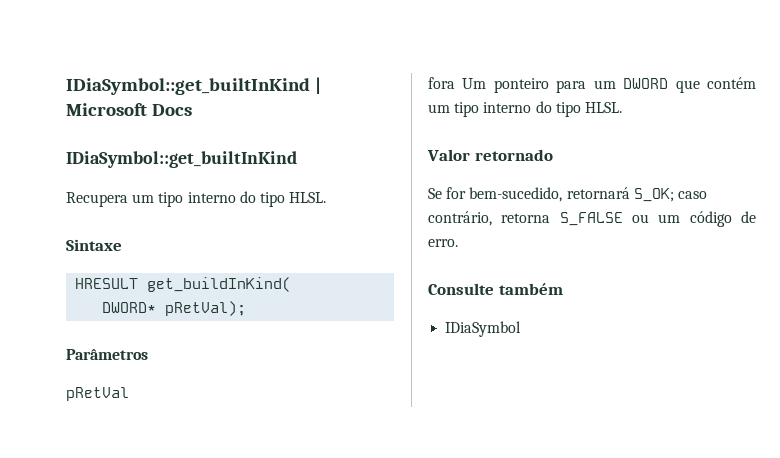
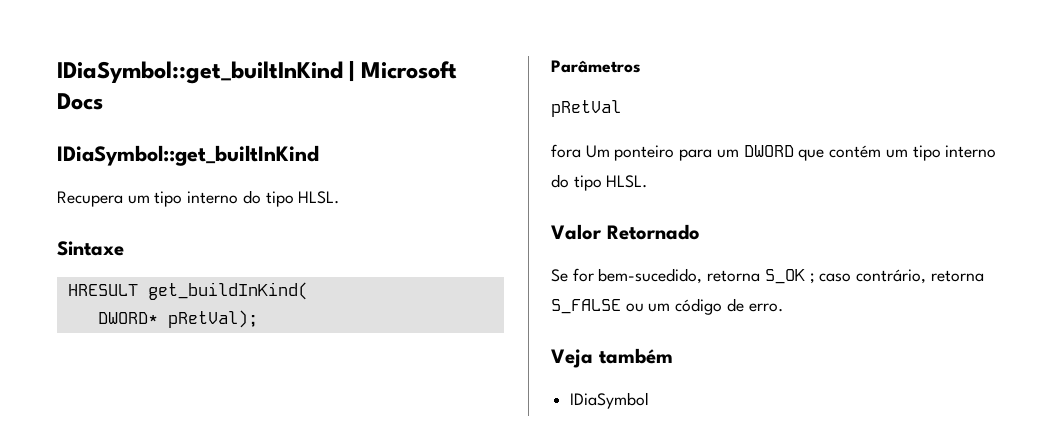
- Valor retornado
+ Valor Retornado
- Se for bem-sucedido, retornará S_OK; caso contrário, retorna S_FALSE ou um código de erro.
+ Se for bem-sucedido, retorna S_OK ; caso contrário, retorna S_FALSE ou um código de erro.
- Consulte também
+ Veja também

